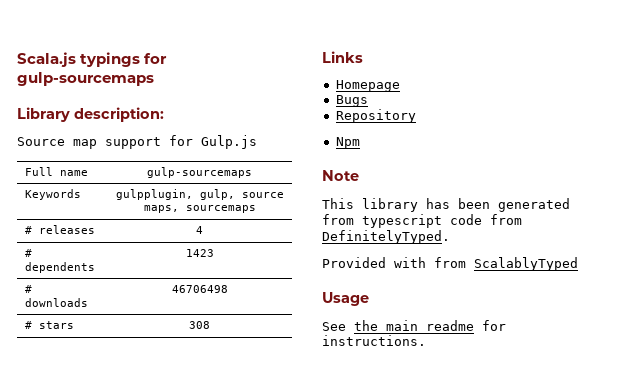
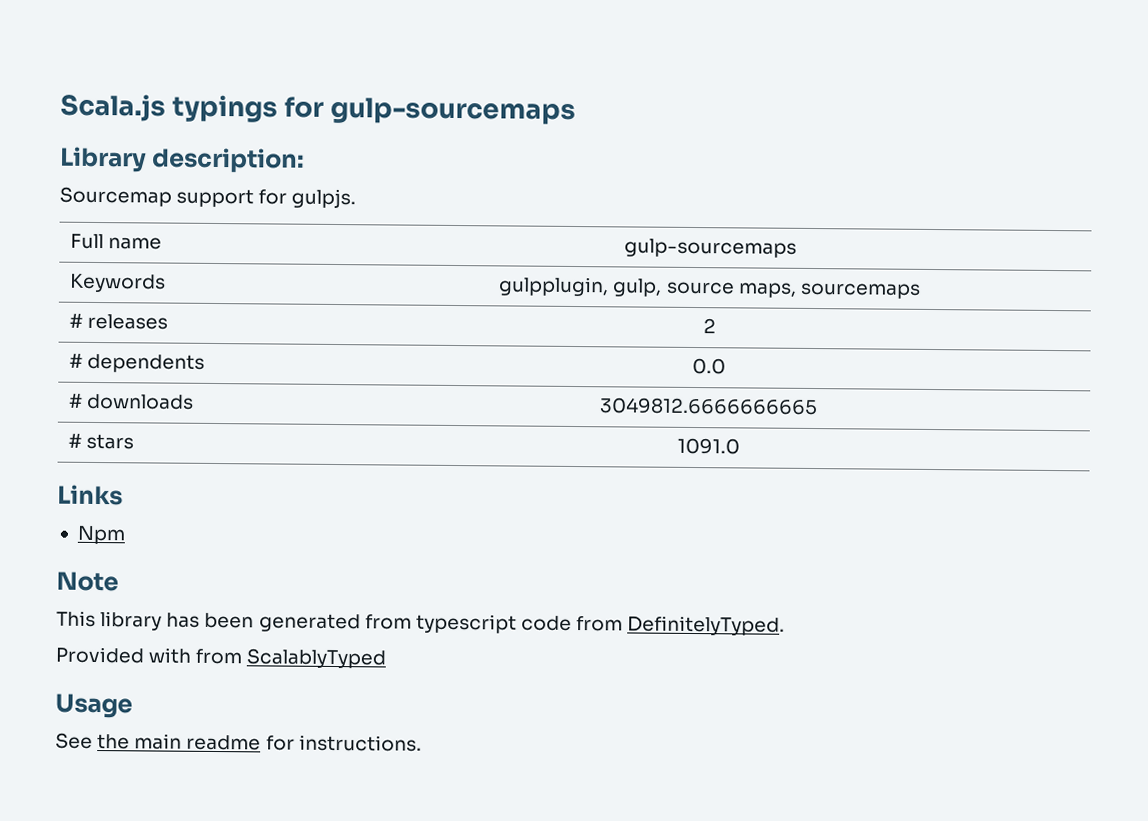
- Source map support for Gulp.js
+ Sourcemap support for gulpjs.
- # releases | 4
+ # releases | 2
- # dependents | 1423
+ # dependents | 0.0
- # downloads | 46706498
+ # downloads | 3049812.6666666665
- # stars | 308
+ # stars | 1091.0
- Homepage
- Bugs
- Repository

